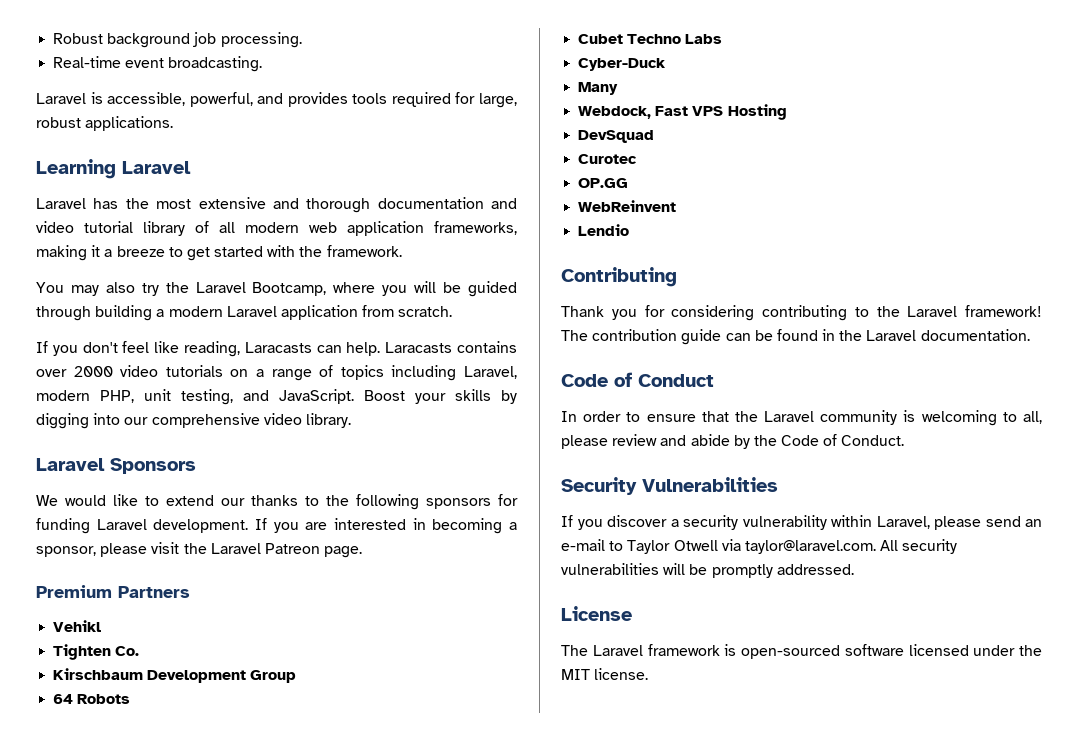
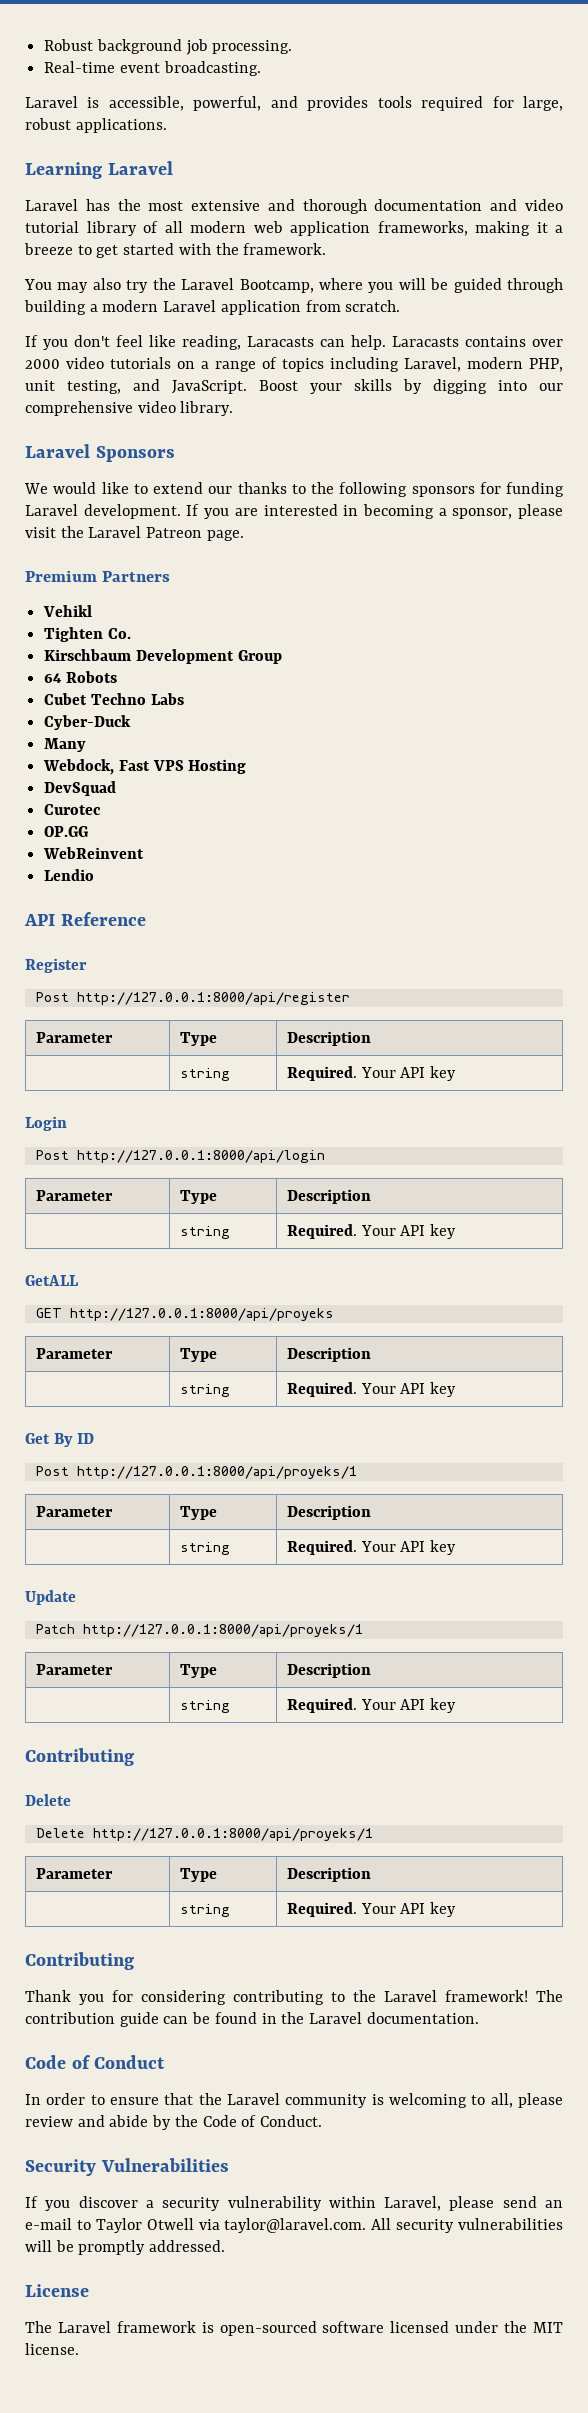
+ API Reference
+ Register
+ Post http://127.0.0.1:8000/api/register
+ Parameter | Type | Description
+ | string | Required. Your API key
+ Login
+ Post http://127.0.0.1:8000/api/login
+ Parameter | Type | Description
+ | string | Required. Your API key
+ GetALL
+ GET http://127.0.0.1:8000/api/proyeks
+ Parameter | Type | Description
+ | string | Required. Your API key
+ Get By ID
+ Post http://127.0.0.1:8000/api/proyeks/1
+ Parameter | Type | Description
+ | string | Required. Your API key
+ Update
+ Patch http://127.0.0.1:8000/api/proyeks/1
+ Parameter | Type | Description
+ | string | Required. Your API key
+ Contributing
+ Delete
+ Delete http://127.0.0.1:8000/api/proyeks/1
+ Parameter | Type | Description
+ | string | Required. Your API key

